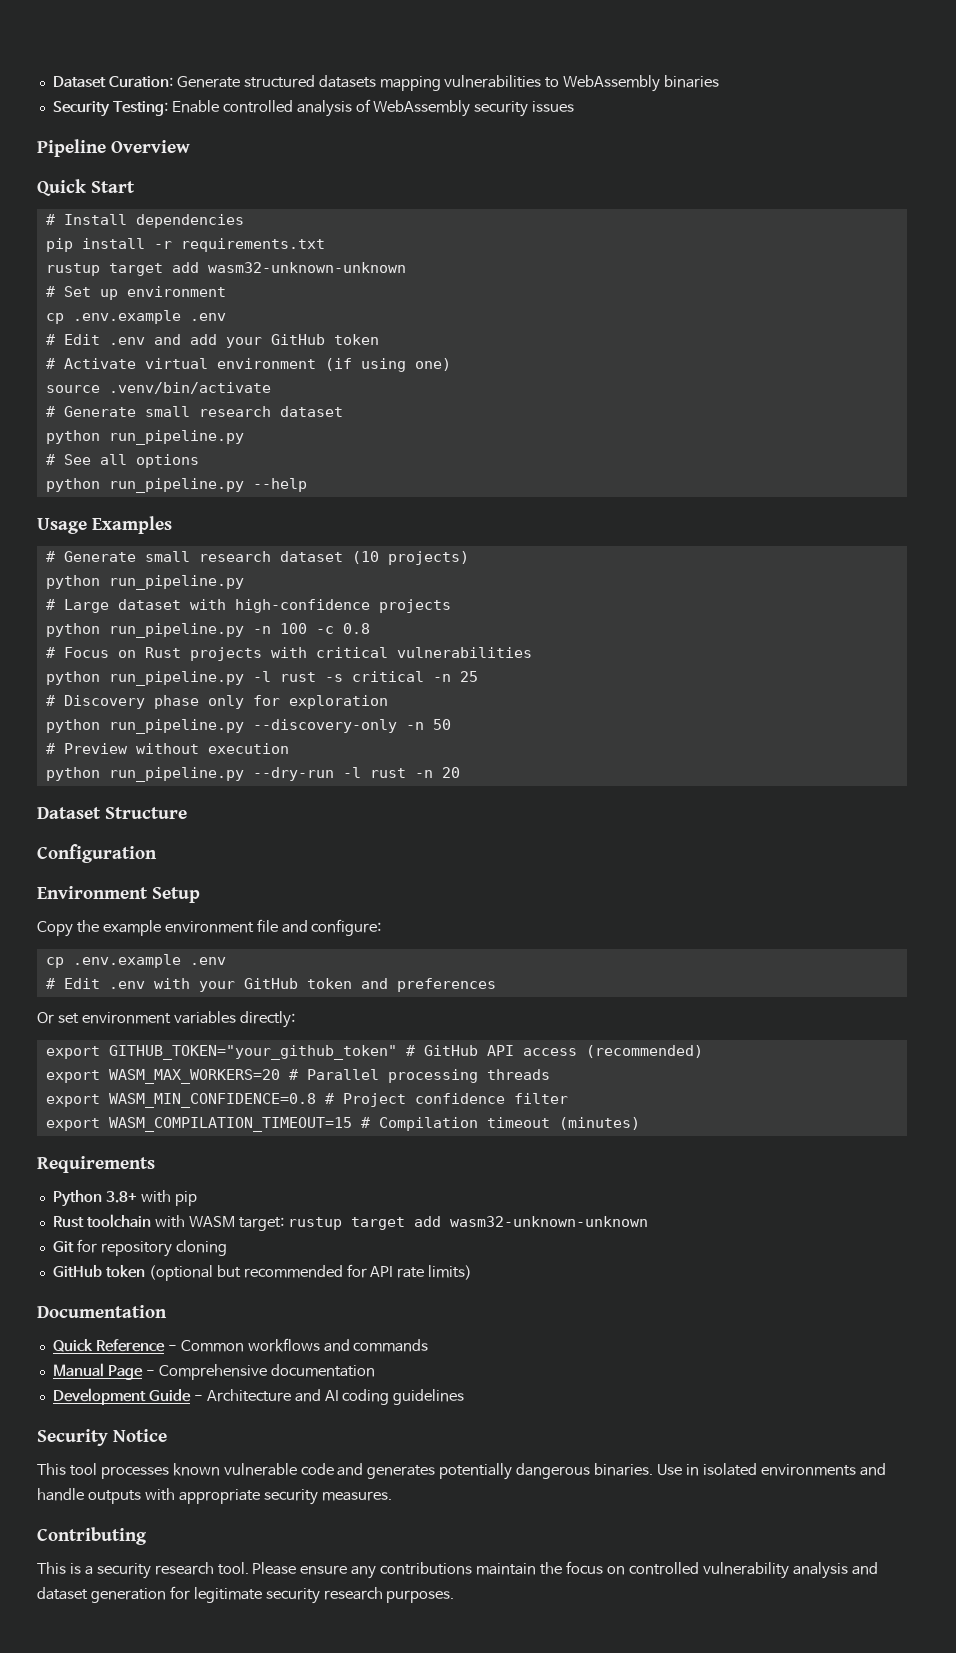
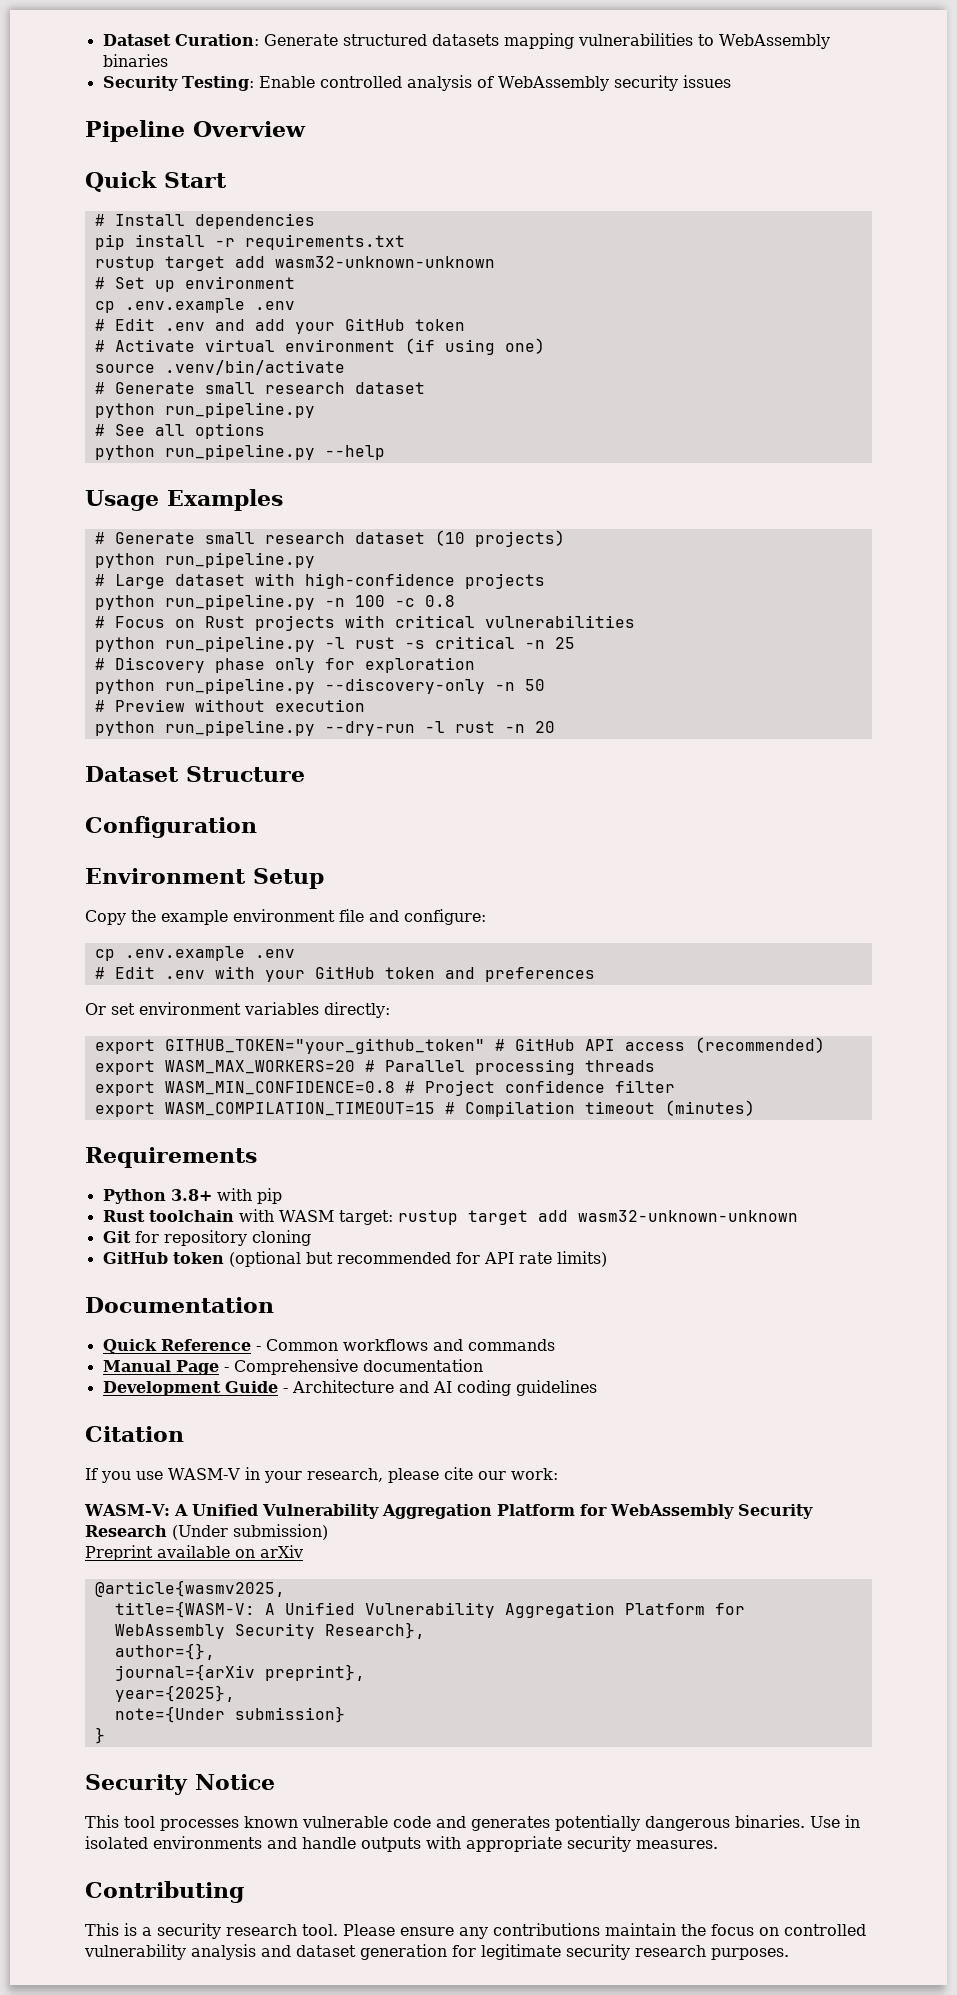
+ Citation
+ If you use WASM-V in your research, please cite our work:
+ WASM-V: A Unified Vulnerability Aggregation Platform for WebAssembly Security Research (Under submission)
+ Preprint available on arXiv
+ @article{wasmv2025,
+ title={WASM-V: A Unified Vulnerability Aggregation Platform for WebAssembly Security Research},
+ author={},
+ journal={arXiv preprint},
+ year={2025},
+ note={Under submission}
+ }

